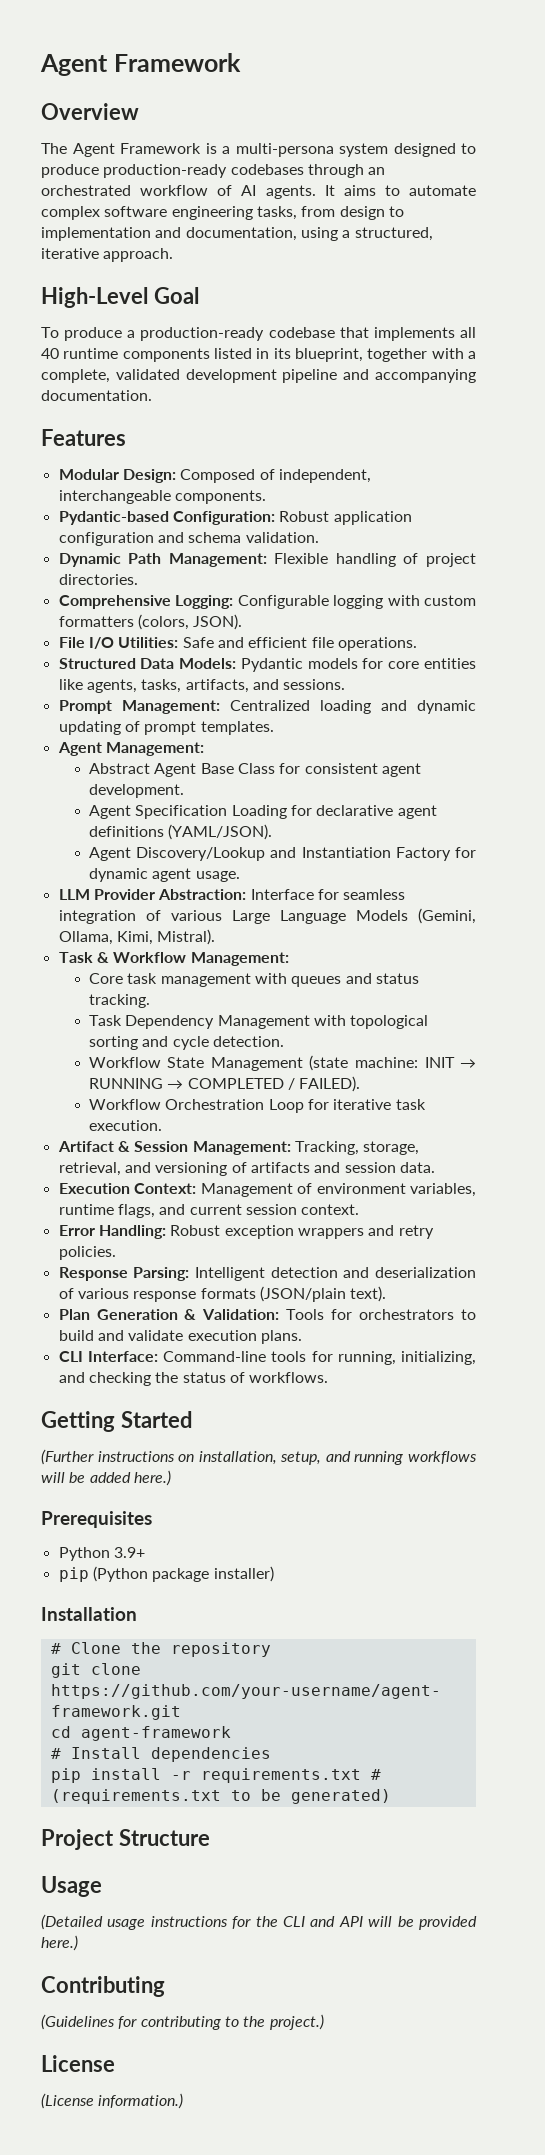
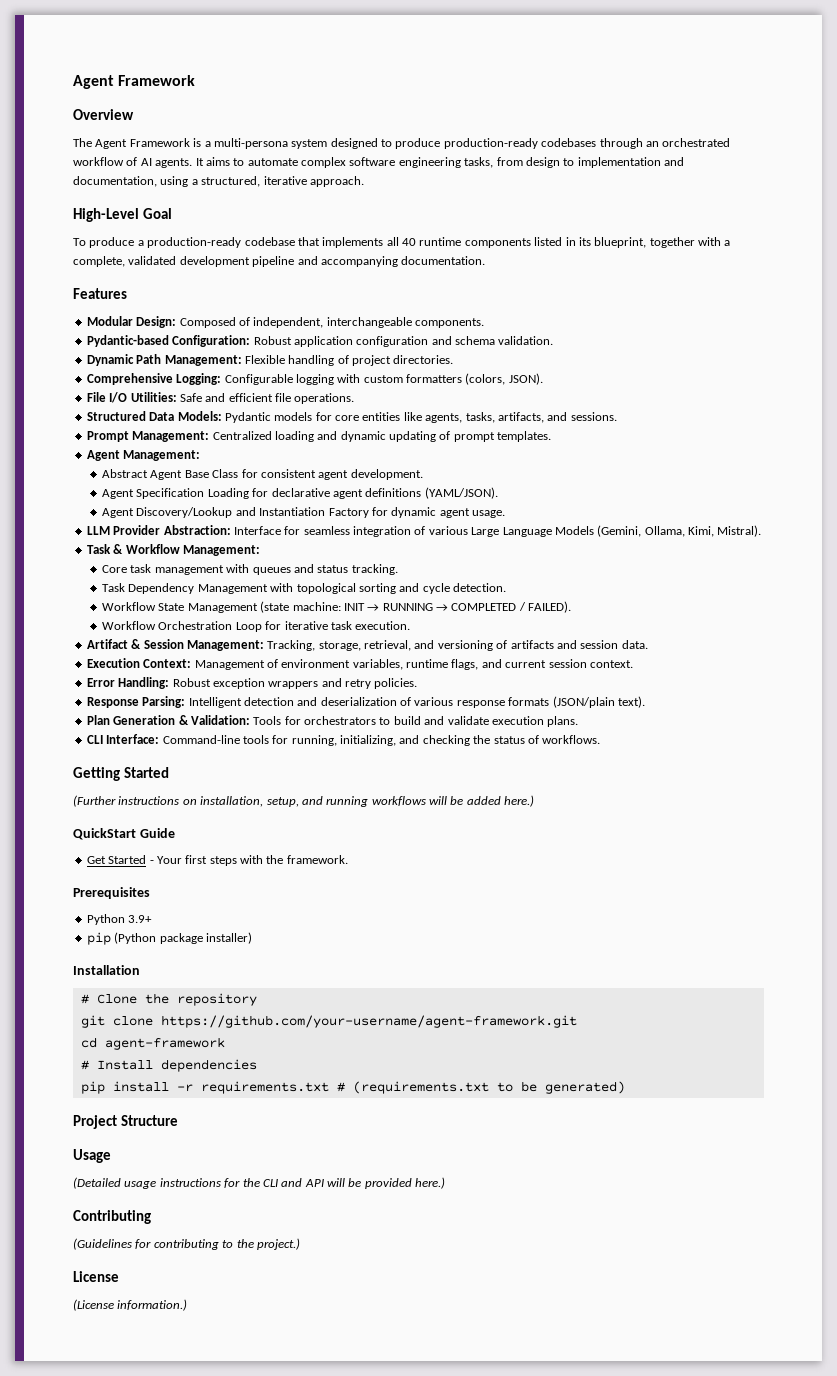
+ QuickStart Guide
+ Get Started - Your first steps with the framework.

